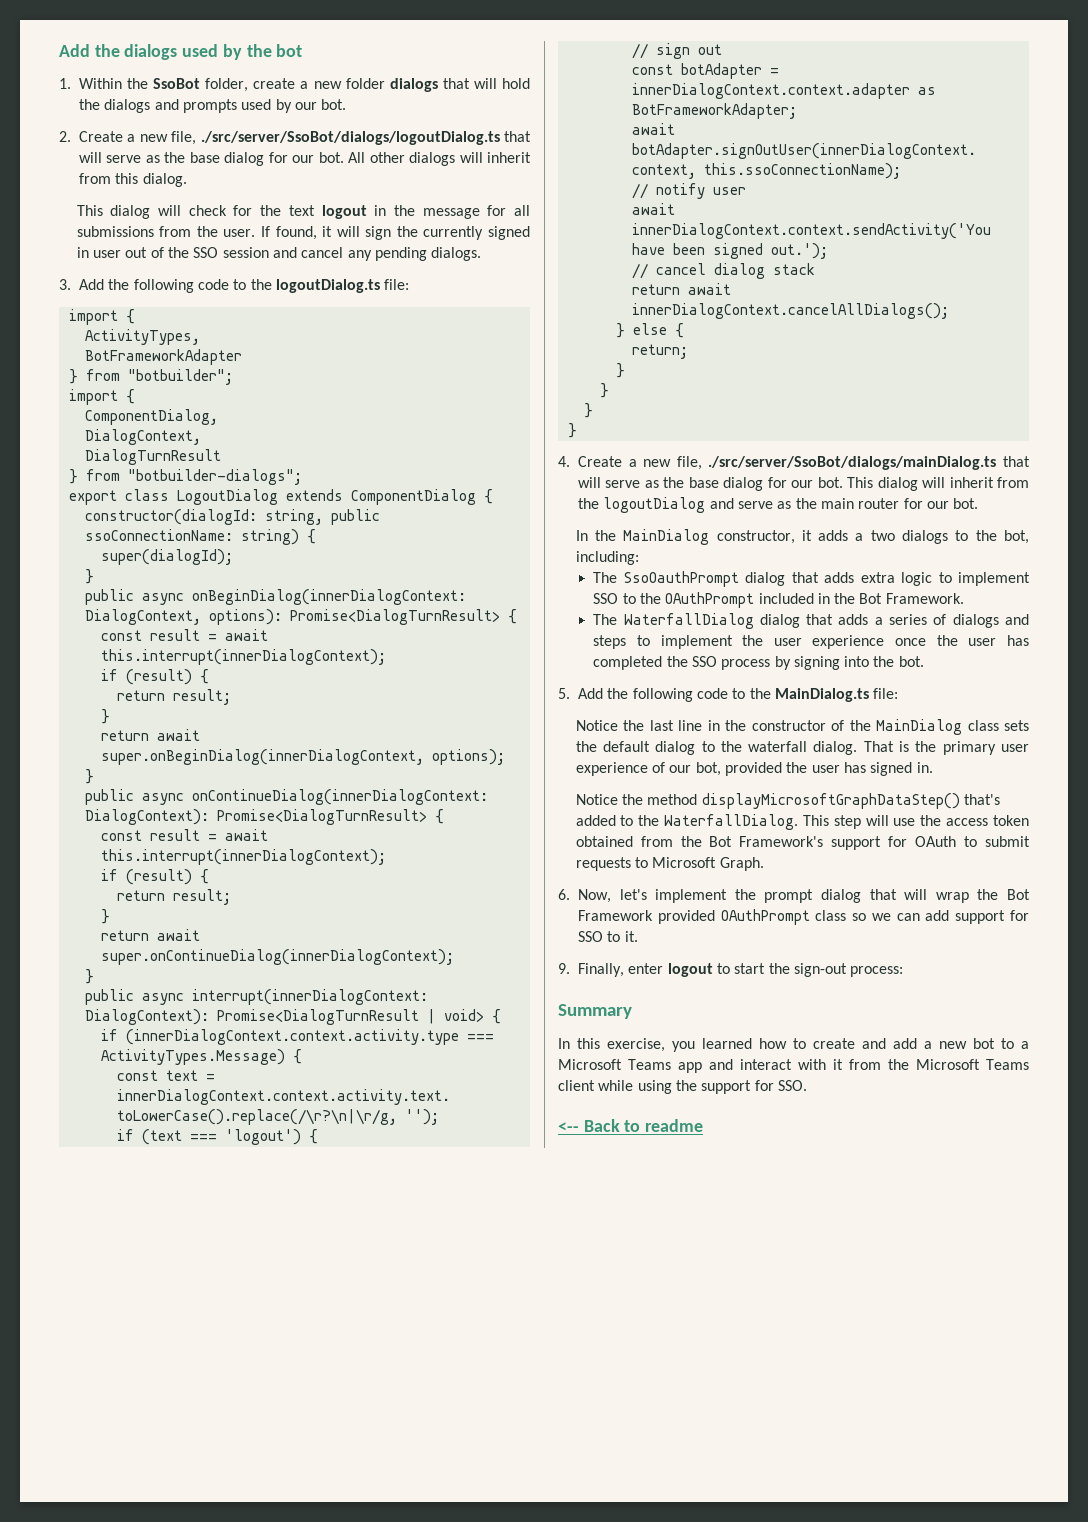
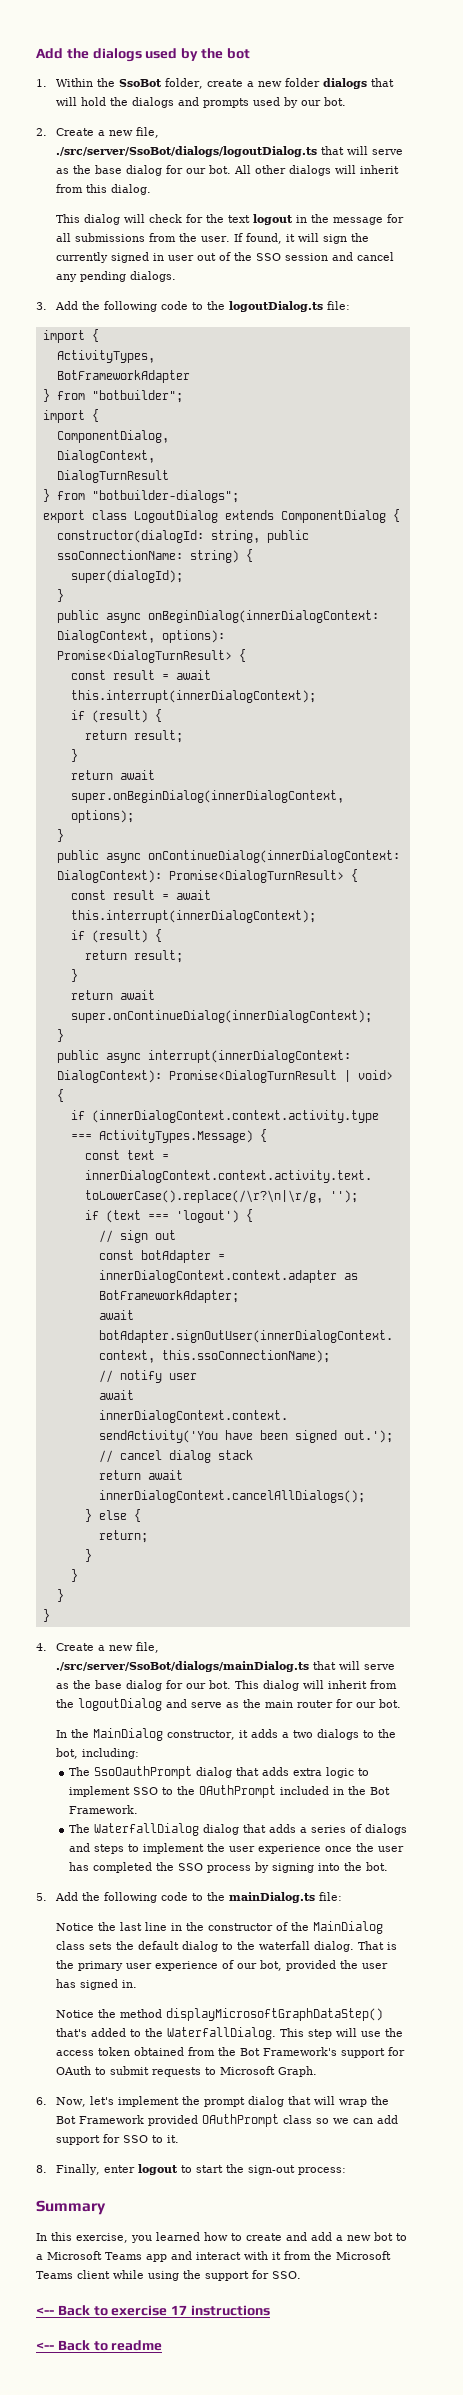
- 5. Add the following code to the MainDialog.ts file:
+ 5. Add the following code to the mainDialog.ts file:
- 9. Finally, enter logout to start the sign-out process:
+ 8. Finally, enter logout to start the sign-out process:
+ <-- Back to exercise 17 instructions

